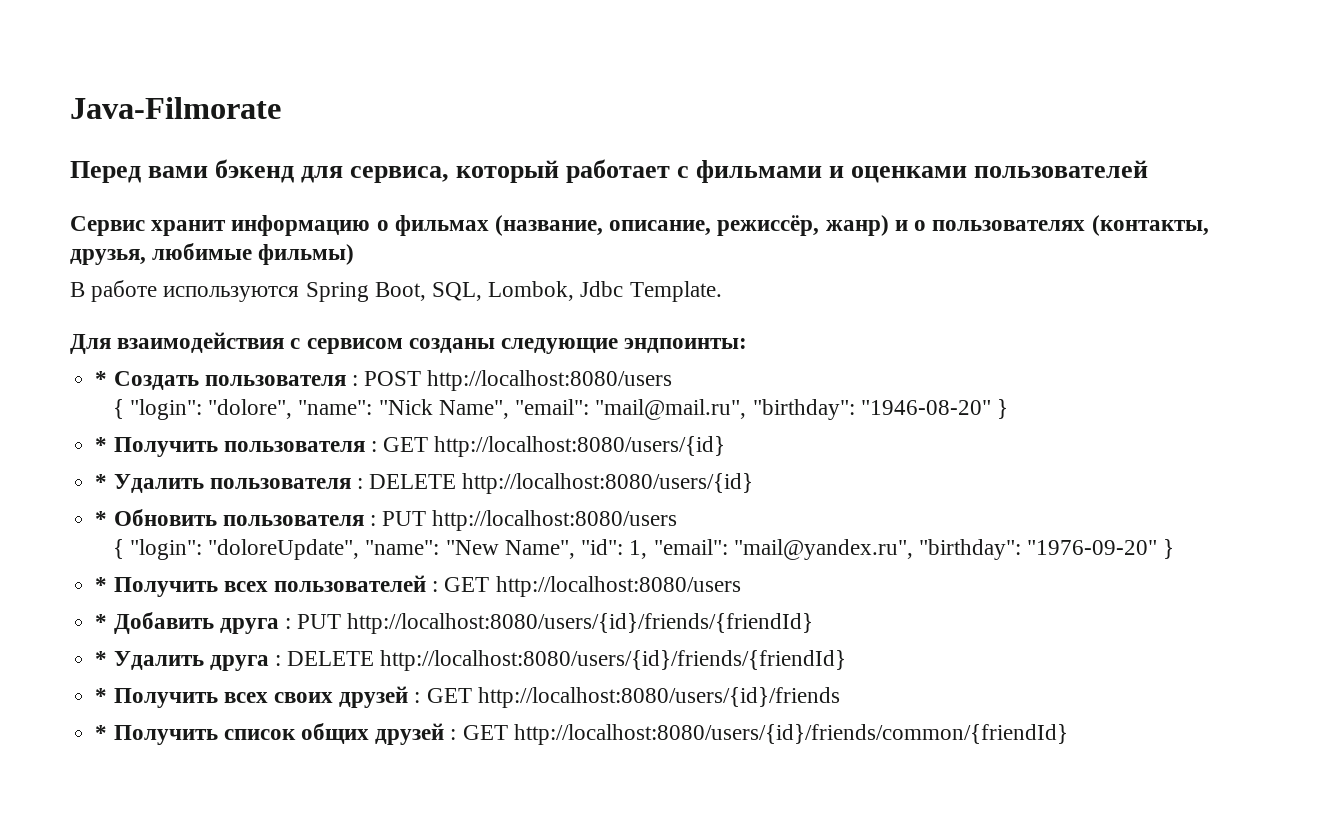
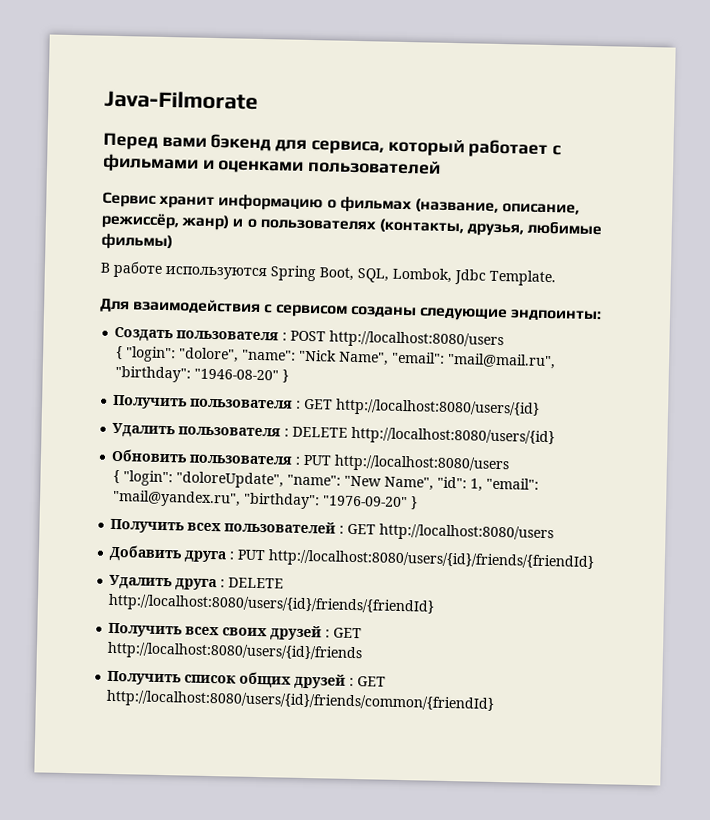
- * Создать пользователя : POST http://localhost:8080/users
+ Создать пользователя : POST http://localhost:8080/users
- * Получить пользователя : GET http://localhost:8080/users/{id}
+ Получить пользователя : GET http://localhost:8080/users/{id}
- * Удалить пользователя : DELETE http://localhost:8080/users/{id}
+ Удалить пользователя : DELETE http://localhost:8080/users/{id}
- * Обновить пользователя : PUT http://localhost:8080/users
+ Обновить пользователя : PUT http://localhost:8080/users
- * Получить всех пользователей : GET http://localhost:8080/users
+ Получить всех пользователей : GET http://localhost:8080/users
- * Добавить друга : PUT http://localhost:8080/users/{id}/friends/{friendId}
+ Добавить друга : PUT http://localhost:8080/users/{id}/friends/{friendId}
- * Удалить друга : DELETE http://localhost:8080/users/{id}/friends/{friendId}
+ Удалить друга : DELETE http://localhost:8080/users/{id}/friends/{friendId}
- * Получить всех своих друзей : GET http://localhost:8080/users/{id}/friends
+ Получить всех своих друзей : GET http://localhost:8080/users/{id}/friends
- * Получить список общих друзей : GET http://localhost:8080/users/{id}/friends/common/{friendId}
+ Получить список общих друзей : GET http://localhost:8080/users/{id}/friends/common/{friendId}

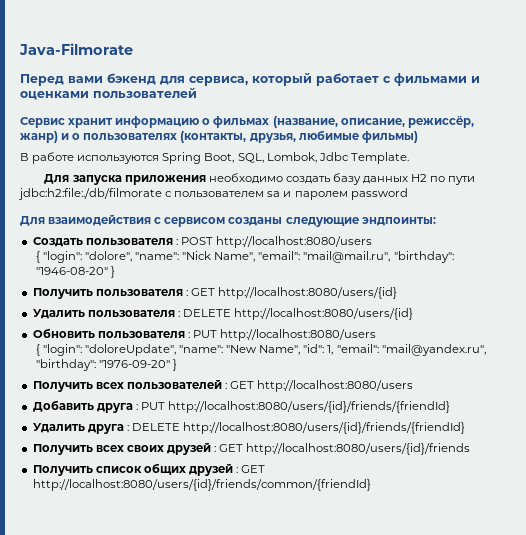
+ Для запуска приложения необходимо создать базу данных H2 по пути jdbc:h2:file:./db/filmorate с пользователем sa и паролем password

